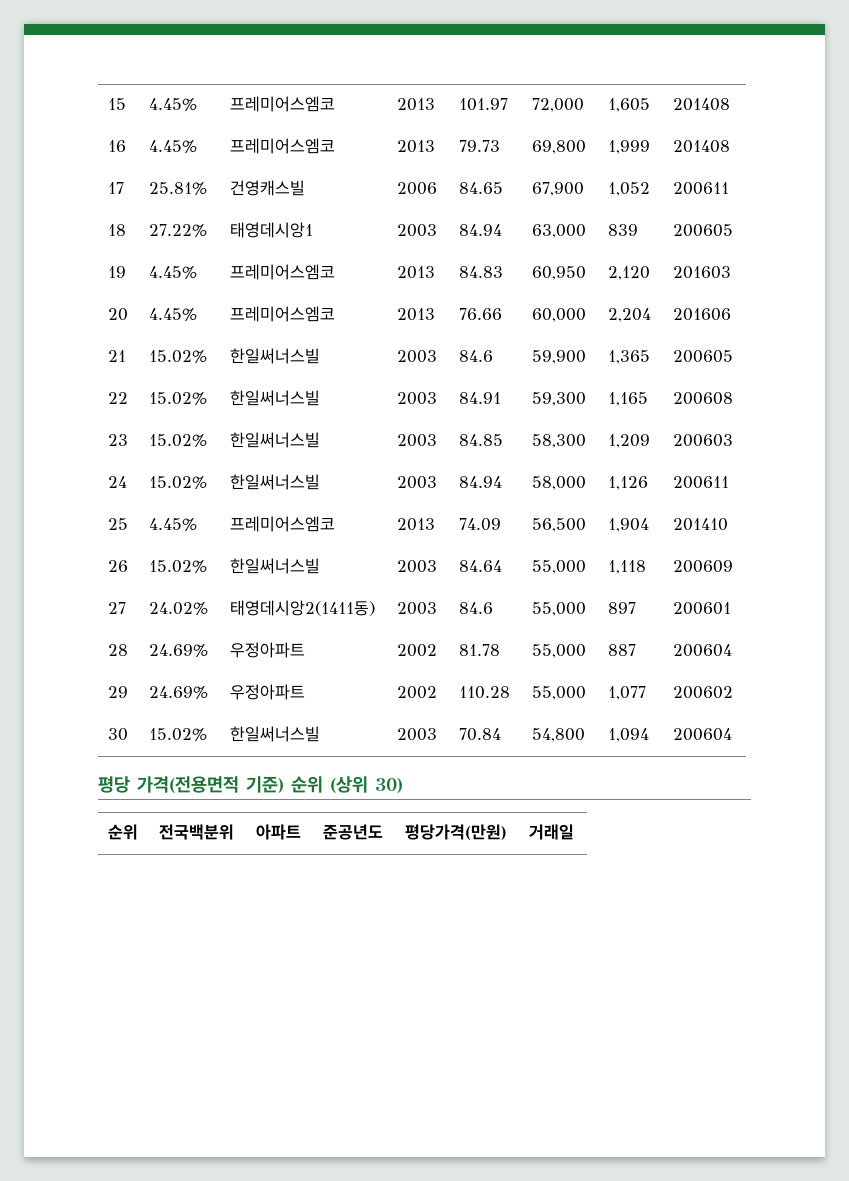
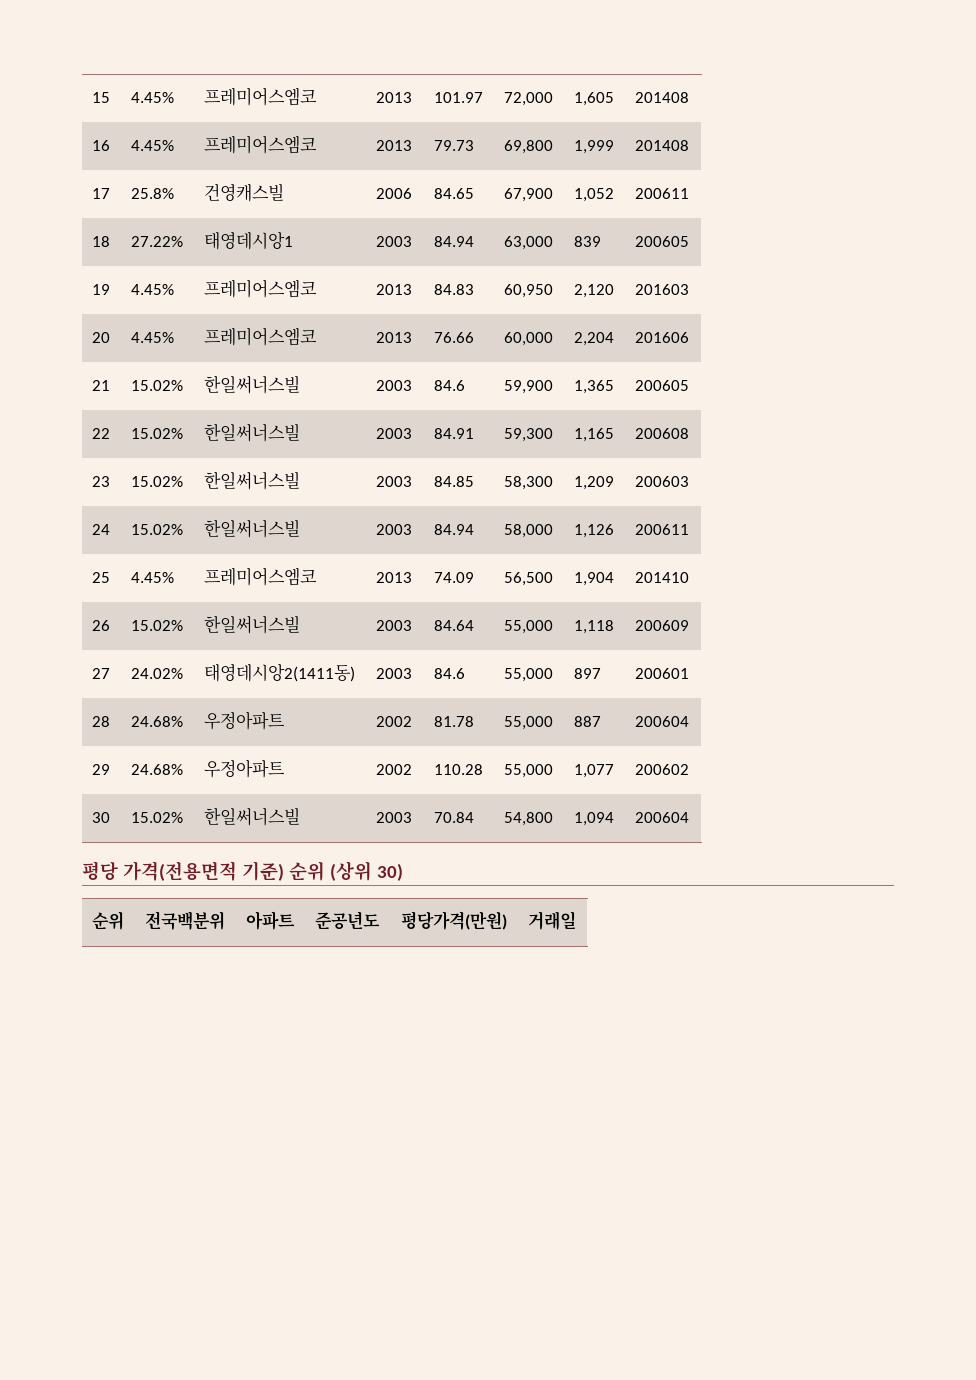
- 17 | 25.81% | 건영캐스빌 | 2006 | 84.65 | 67,900 | 1,052 | 200611
+ 17 | 25.8% | 건영캐스빌 | 2006 | 84.65 | 67,900 | 1,052 | 200611
- 28 | 24.69% | 우정아파트 | 2002 | 81.78 | 55,000 | 887 | 200604
+ 28 | 24.68% | 우정아파트 | 2002 | 81.78 | 55,000 | 887 | 200604
- 29 | 24.69% | 우정아파트 | 2002 | 110.28 | 55,000 | 1,077 | 200602
+ 29 | 24.68% | 우정아파트 | 2002 | 110.28 | 55,000 | 1,077 | 200602

